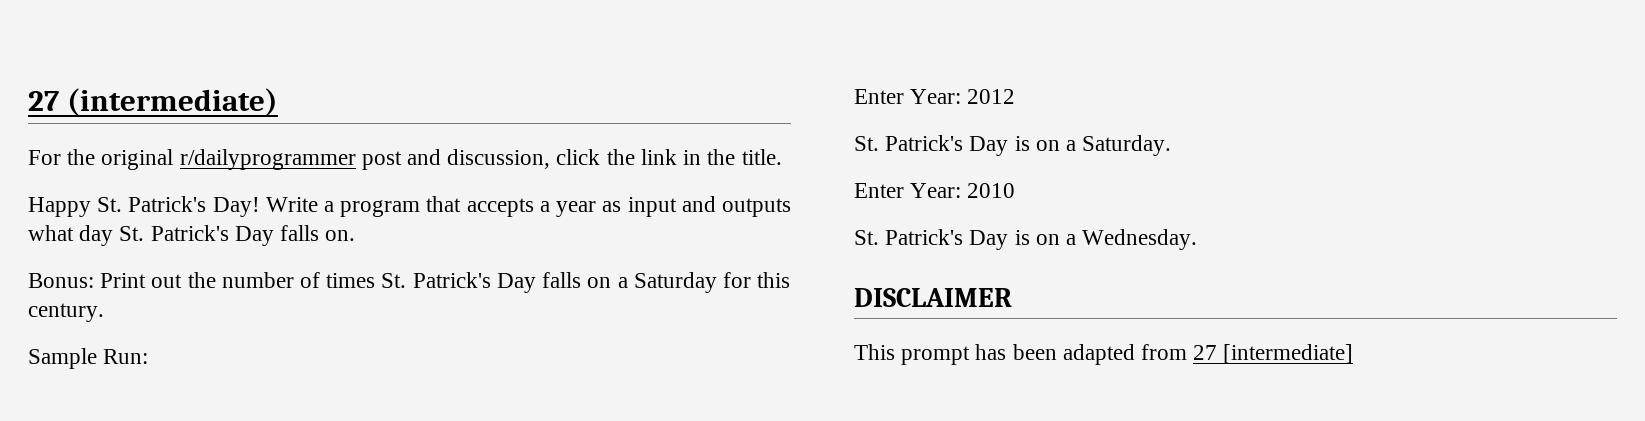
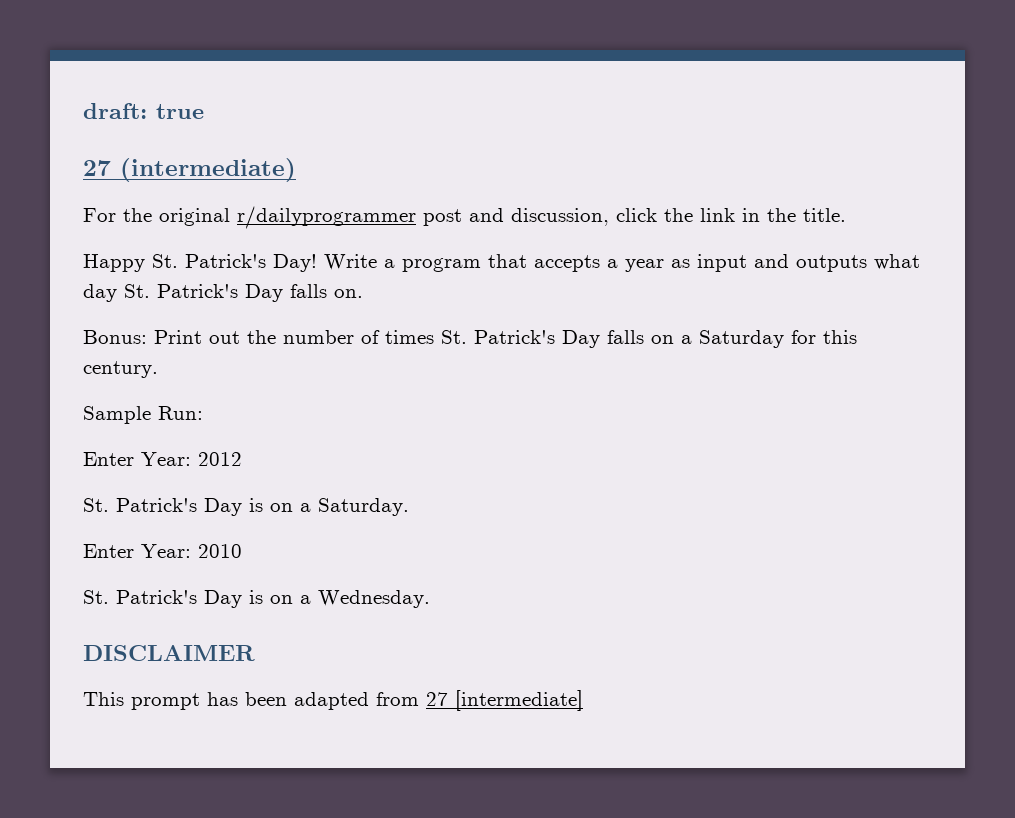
+ draft: true

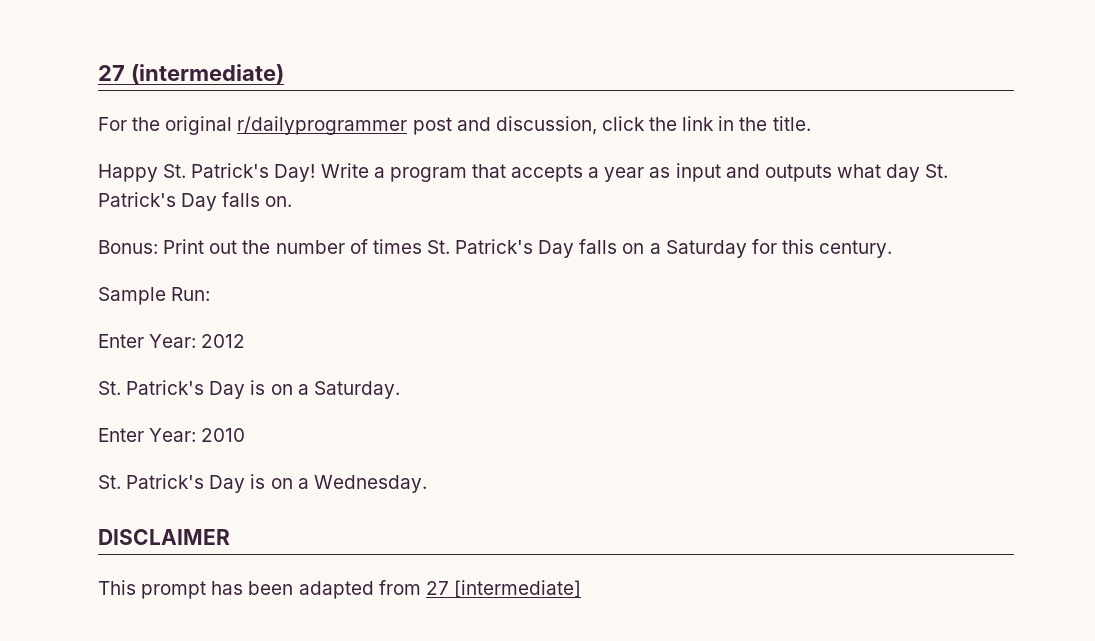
- draft: true

